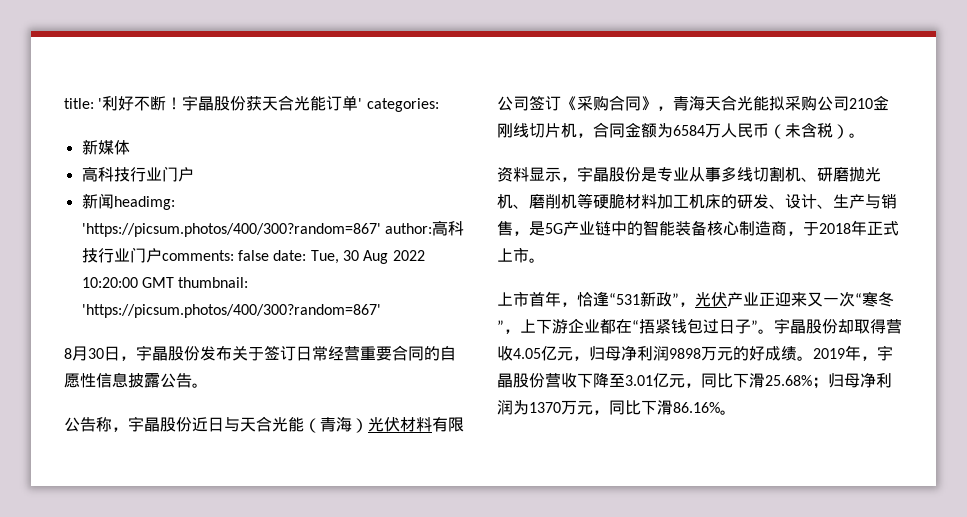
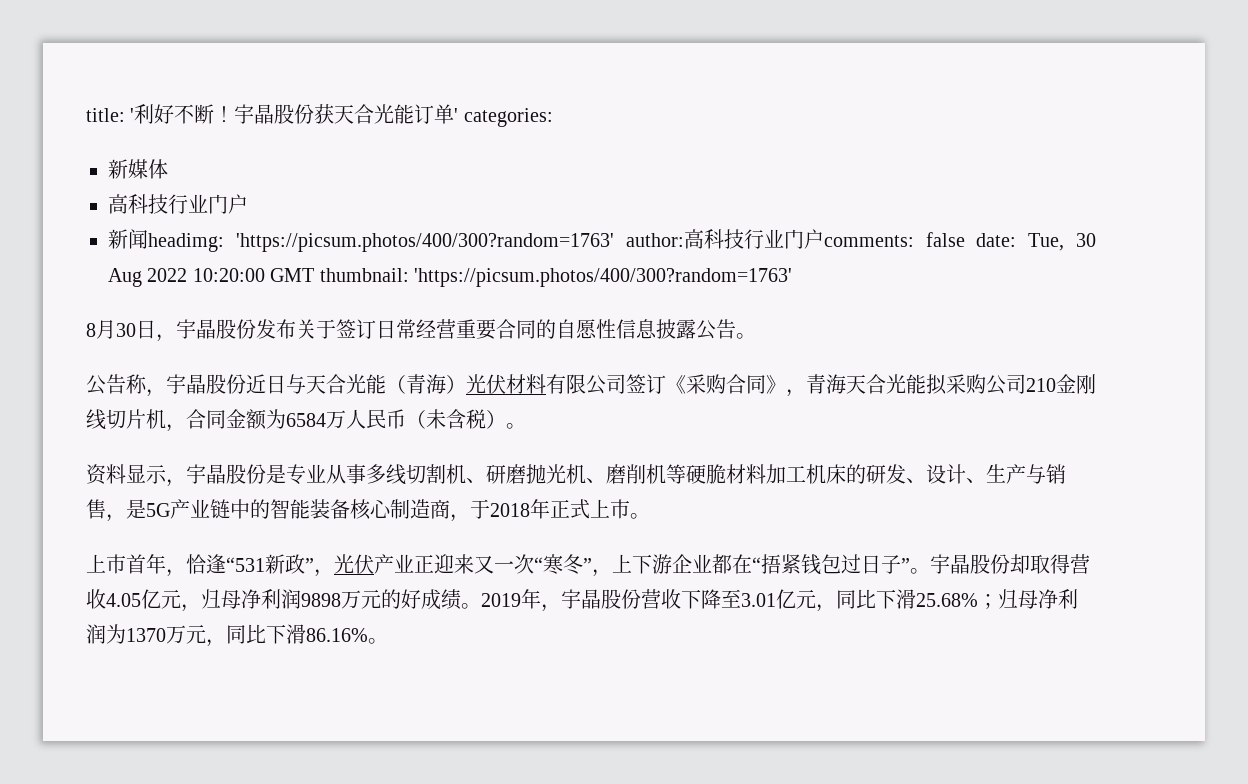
- 新闻headimg: 'https://picsum.photos/400/300?random=867' author:高科技行业门户comments: false date: Tue, 30 Aug 2022 10:20:00 GMT thumbnail: 'https://picsum.photos/400/300?random=867'
+ 新闻headimg: 'https://picsum.photos/400/300?random=1763' author:高科技行业门户comments: false date: Tue, 30 Aug 2022 10:20:00 GMT thumbnail: 'https://picsum.photos/400/300?random=1763'

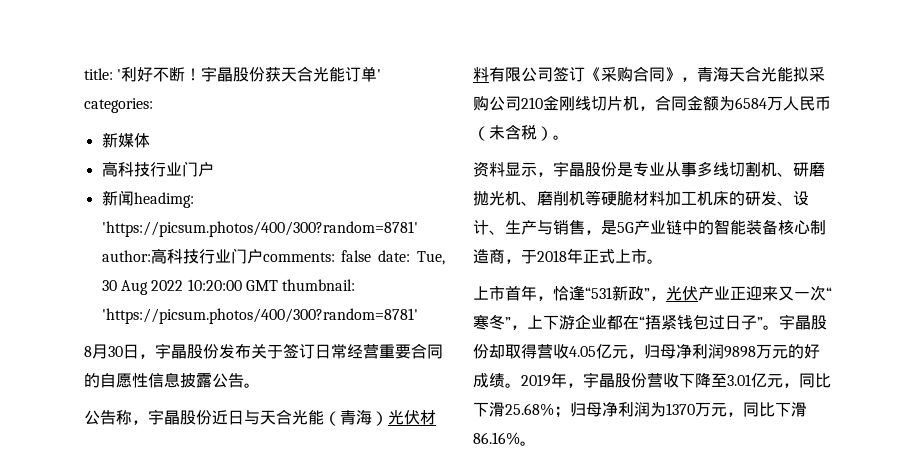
- 新闻headimg: 'https://picsum.photos/400/300?random=1763' author:高科技行业门户comments: false date: Tue, 30 Aug 2022 10:20:00 GMT thumbnail: 'https://picsum.photos/400/300?random=1763'
+ 新闻headimg: 'https://picsum.photos/400/300?random=8781' author:高科技行业门户comments: false date: Tue, 30 Aug 2022 10:20:00 GMT thumbnail: 'https://picsum.photos/400/300?random=8781'

